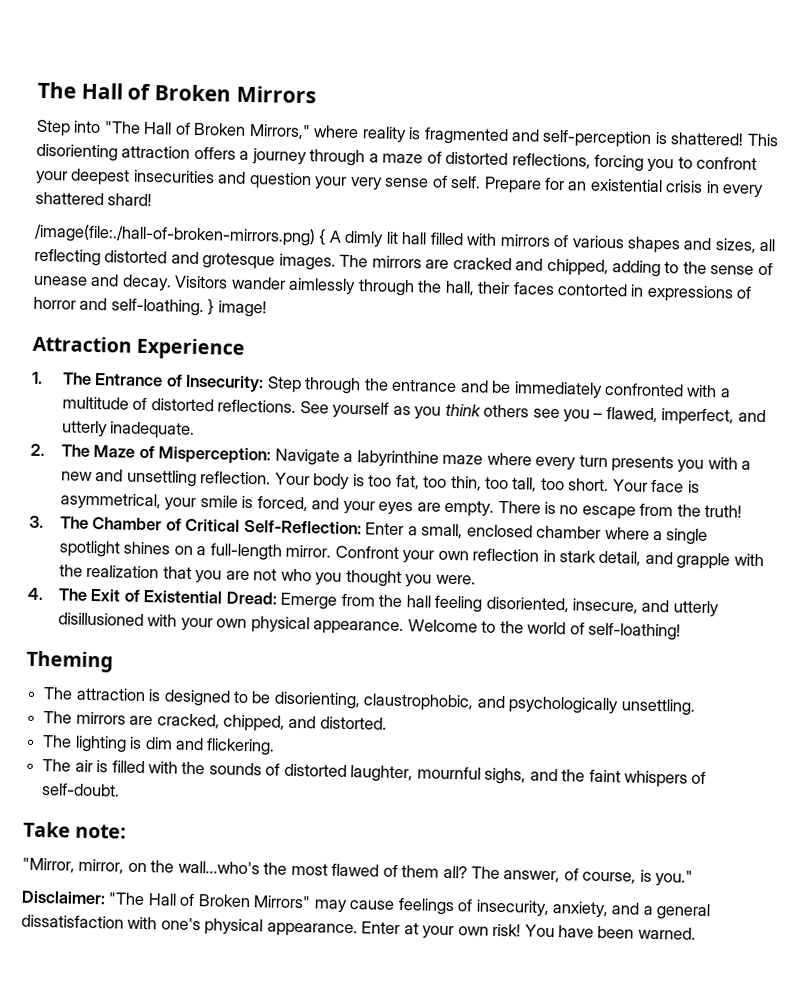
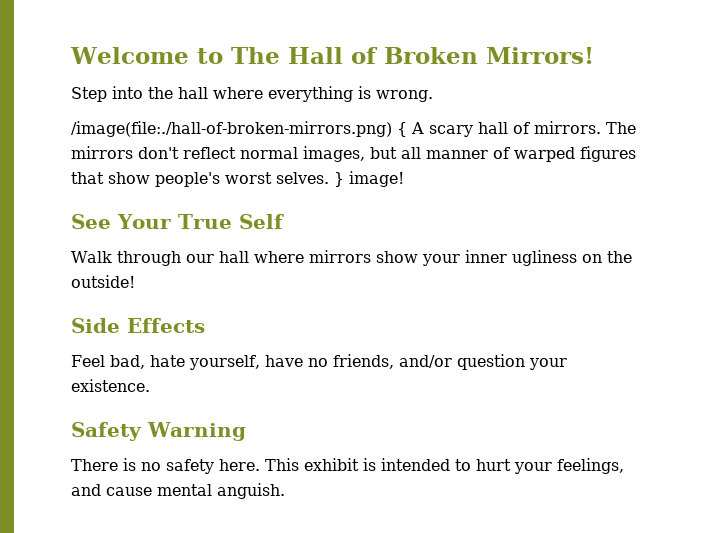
- The Hall of Broken Mirrors
+ Welcome to The Hall of Broken Mirrors!
- Step into "The Hall of Broken Mirrors," where reality is fragmented and self-perception is shattered! This disorienting attraction offers a journey through a maze of distorted reflections, forcing you to confront your deepest insecurities and question your very sense of self. Prepare for an existential crisis in every shattered shard!
- /image(file:./hall-of-broken-mirrors.png) { A dimly lit hall filled with mirrors of various shapes and sizes, all reflecting distorted and grotesque images. The mirrors are cracked and chipped, adding to the sense of unease and decay. Visitors wander aimlessly through the hall, their faces contorted in expressions of horror and self-loathing. } image!
- Attraction Experience
- 1. The Entrance of Insecurity: Step through the entrance and be immediately confronted with a multitude of distorted reflections. See yourself as you think others see you – flawed, imperfect, and utterly inadequate.
- 2. The Maze of Misperception: Navigate a labyrinthine maze where every turn presents you with a new and unsettling reflection. Your body is too fat, too thin, too tall, too short. Your face is asymmetrical, your smile is forced, and your eyes are empty. There is no escape from the truth!
- 3. The Chamber of Critical Self-Reflection: Enter a small, enclosed chamber where a single spotlight shines on a full-length mirror. Confront your own reflection in stark detail, and grapple with the realization that you are not who you thought you were.
- 4. The Exit of Existential Dread: Emerge from the hall feeling disoriented, insecure, and utterly disillusioned with your own physical appearance. Welcome to the world of self-loathing!
- Theming
- The attraction is designed to be disorienting, claustrophobic, and psychologically unsettling.
- The mirrors are cracked, chipped, and distorted.
- The lighting is dim and flickering.
- The air is filled with the sounds of distorted laughter, mournful sighs, and the faint whispers of self-doubt.
- Take note:
- "Mirror, mirror, on the wall...who's the most flawed of them all? The answer, of course, is you."
- Disclaimer: "The Hall of Broken Mirrors" may cause feelings of insecurity, anxiety, and a general dissatisfaction with one's physical appearance. Enter at your own risk! You have been warned.
+ Step into the hall where everything is wrong.
+ /image(file:./hall-of-broken-mirrors.png) { A scary hall of mirrors. The mirrors don't reflect normal images, but all manner of warped figures that show people's worst selves. } image!
+ See Your True Self
+ Walk through our hall where mirrors show your inner ugliness on the outside!
+ Side Effects
+ Feel bad, hate yourself, have no friends, and/or question your existence.
+ Safety Warning
+ There is no safety here. This exhibit is intended to hurt your feelings, and cause mental anguish.

